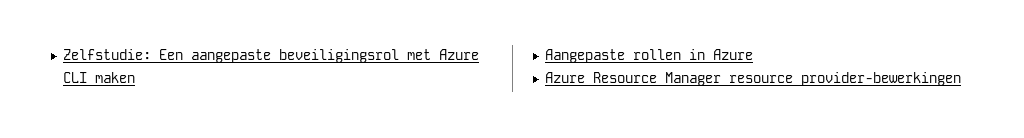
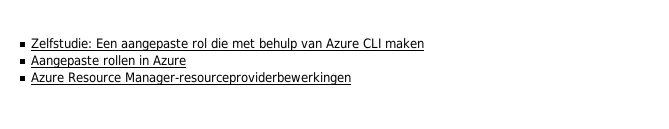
- Zelfstudie: Een aangepaste beveiligingsrol met Azure CLI maken
+ Zelfstudie: Een aangepaste rol die met behulp van Azure CLI maken
- Azure Resource Manager resource provider-bewerkingen
+ Azure Resource Manager-resourceproviderbewerkingen

